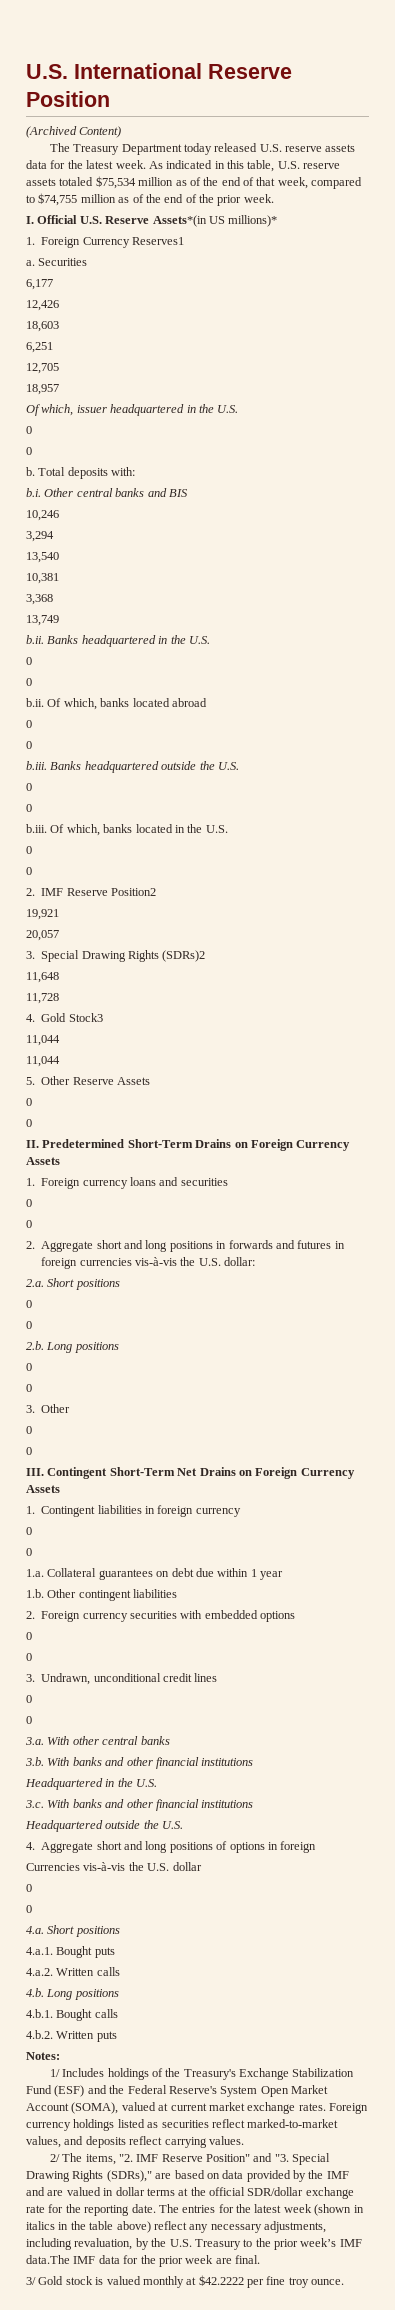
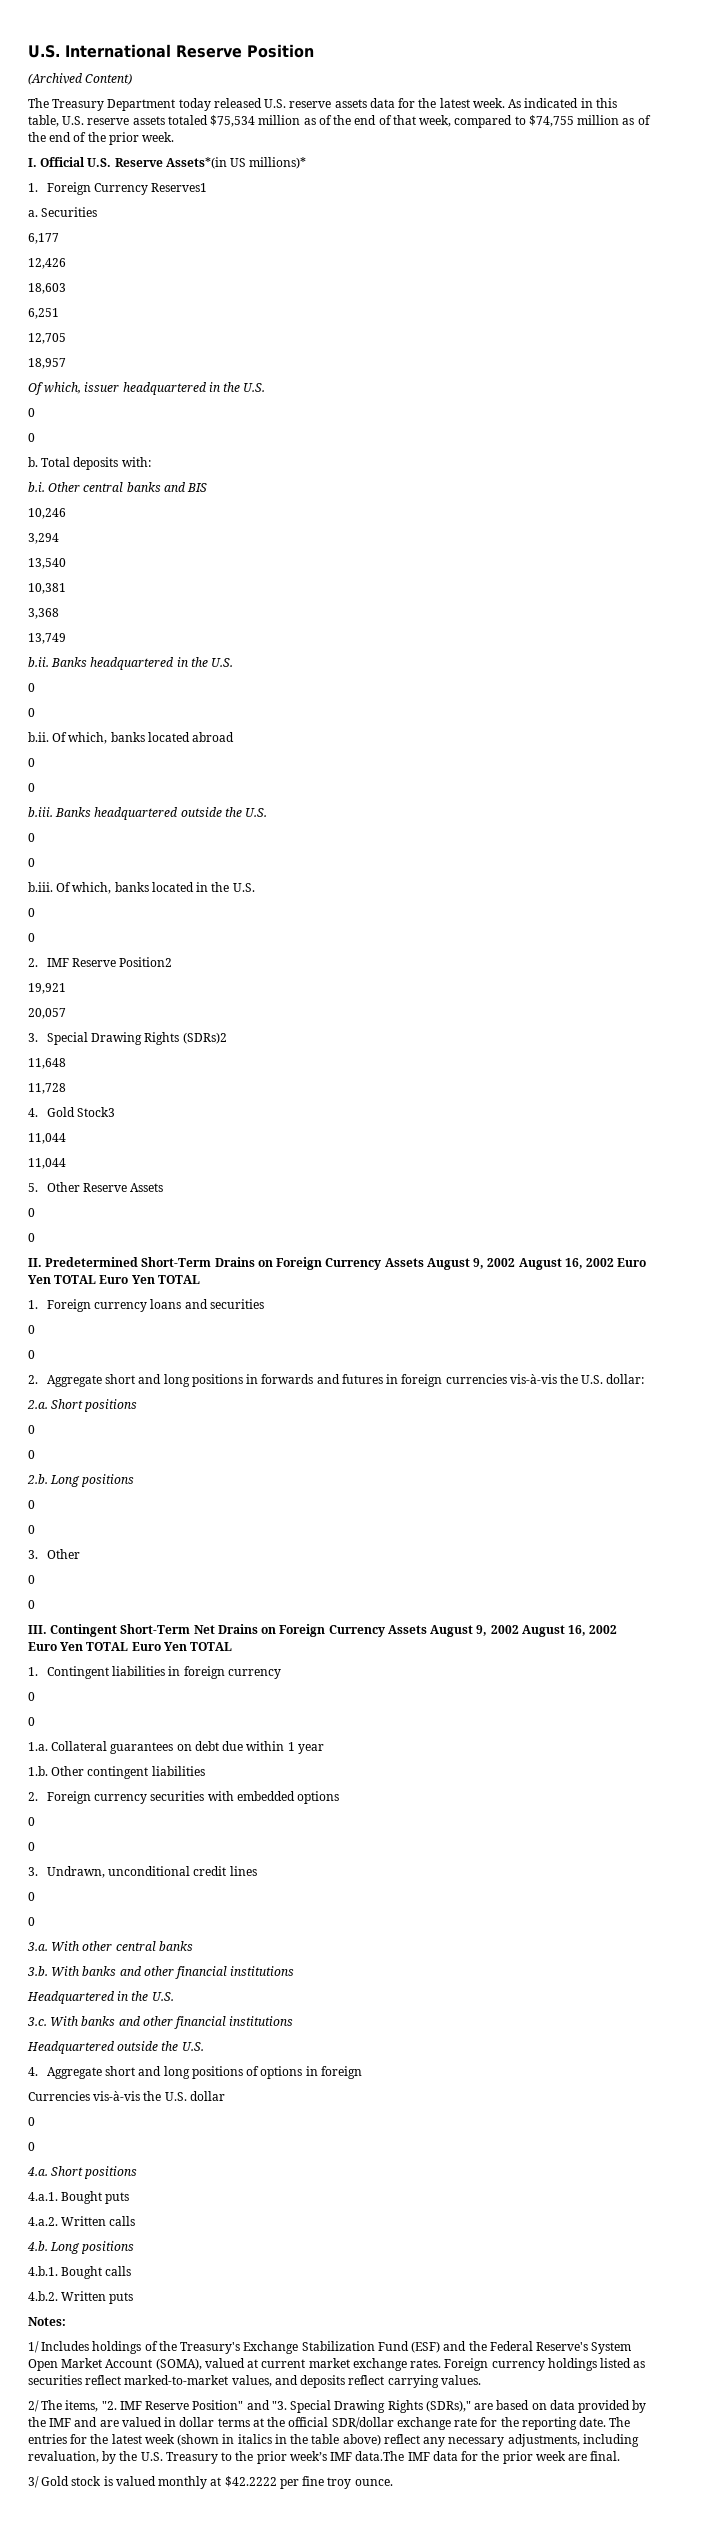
- II. Predetermined Short-Term Drains on Foreign Currency Assets
+ II. Predetermined Short-Term Drains on Foreign Currency Assets August 9, 2002 August 16, 2002 Euro Yen TOTAL Euro Yen TOTAL
- III. Contingent Short-Term Net Drains on Foreign Currency Assets
+ III. Contingent Short-Term Net Drains on Foreign Currency Assets August 9, 2002 August 16, 2002 Euro Yen TOTAL Euro Yen TOTAL

